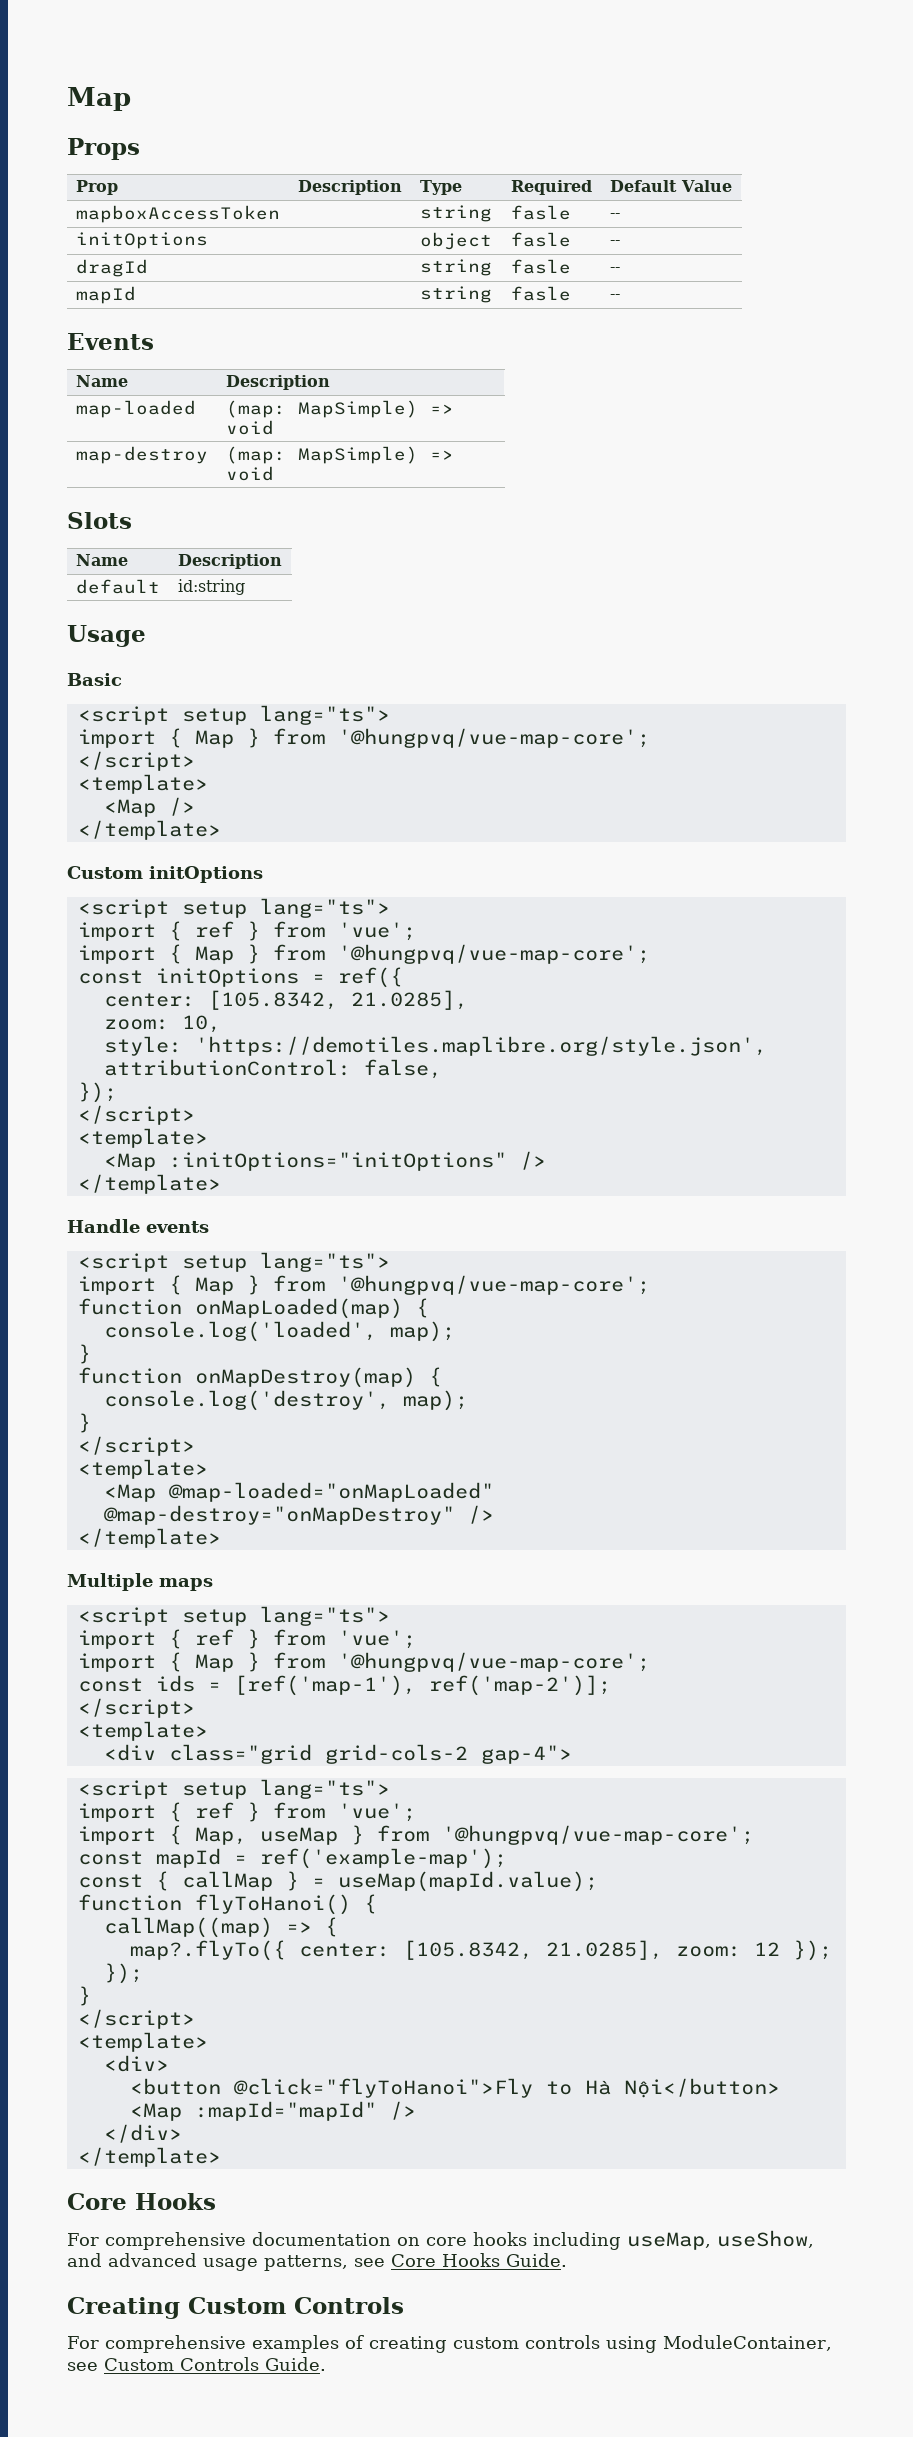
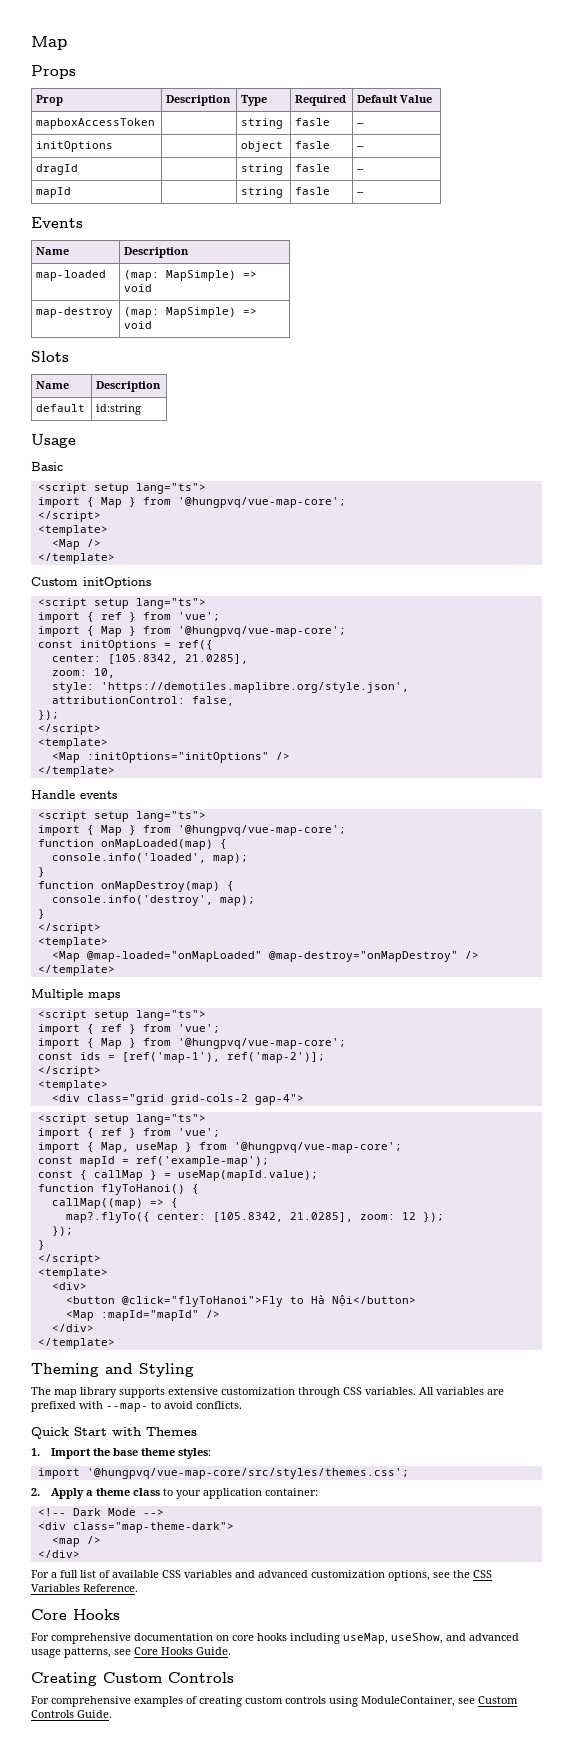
- console.log('loaded', map);
+ console.info('loaded', map);
- console.log('destroy', map);
+ console.info('destroy', map);
+ Theming and Styling
+ The map library supports extensive customization through CSS variables. All variables are prefixed with --map- to avoid conflicts.
+ Quick Start with Themes
+ 1. Import the base theme styles:
+ import '@hungpvq/vue-map-core/src/styles/themes.css';
+ 2. Apply a theme class to your application container:
+ <!-- Dark Mode -->
+ <div class="map-theme-dark">
+ <map />
+ </div>
+ For a full list of available CSS variables and advanced customization options, see the CSS Variables Reference.

